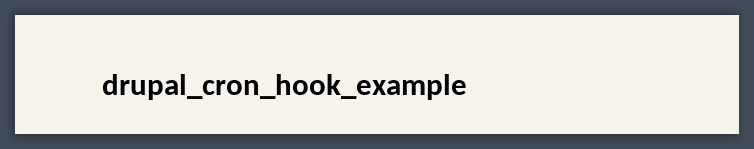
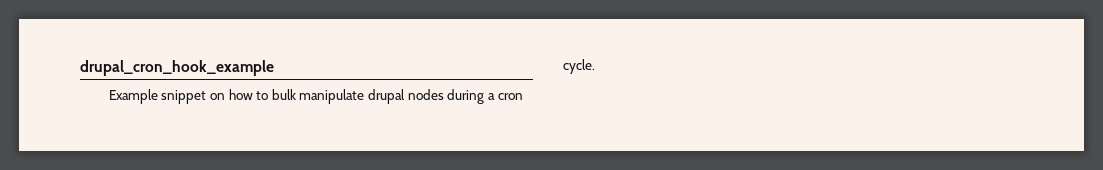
+ Example snippet on how to bulk manipulate drupal nodes during a cron cycle.

